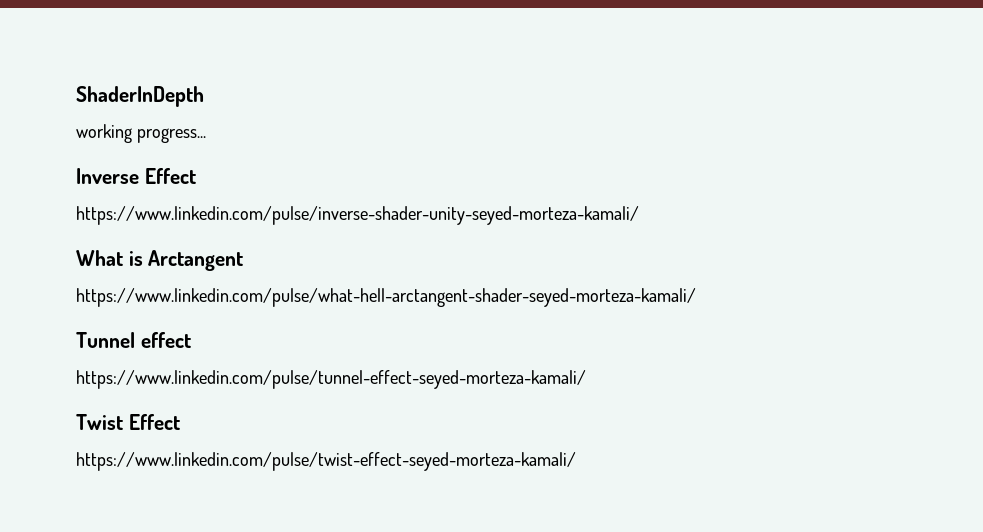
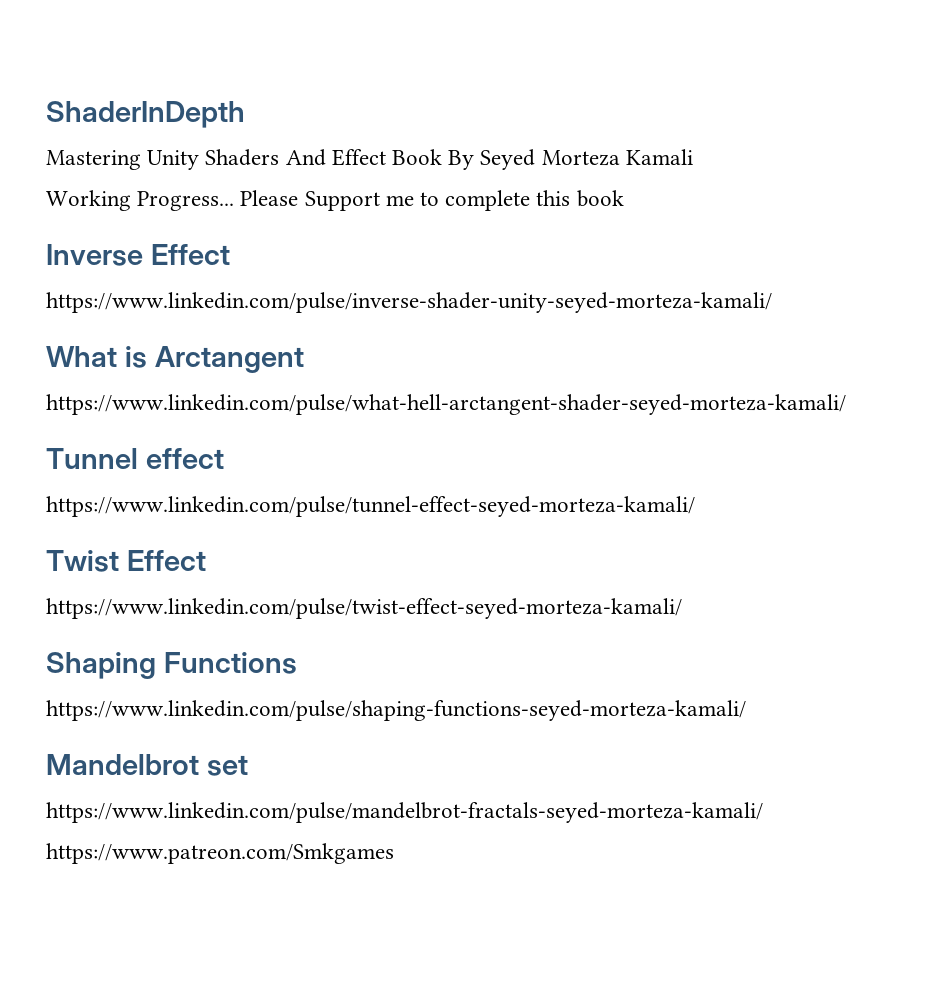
- working progress...
+ Mastering Unity Shaders And Effect Book By Seyed Morteza Kamali
+ Working Progress... Please Support me to complete this book
+ Shaping Functions
+ https://www.linkedin.com/pulse/shaping-functions-seyed-morteza-kamali/
+ Mandelbrot set
+ https://www.linkedin.com/pulse/mandelbrot-fractals-seyed-morteza-kamali/
+ https://www.patreon.com/Smkgames

